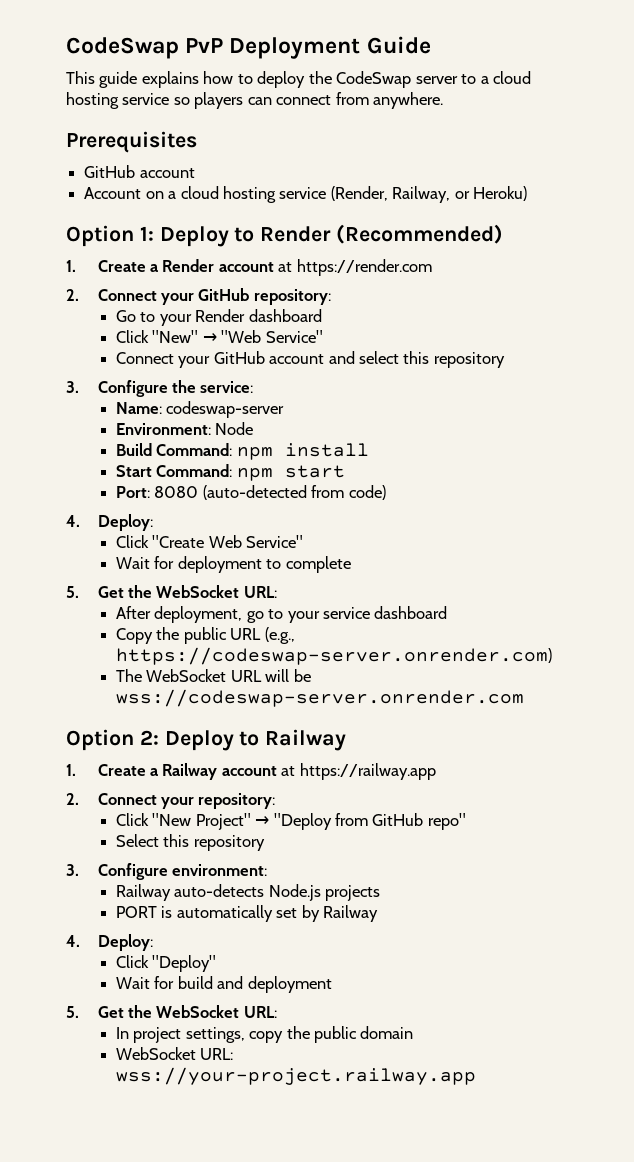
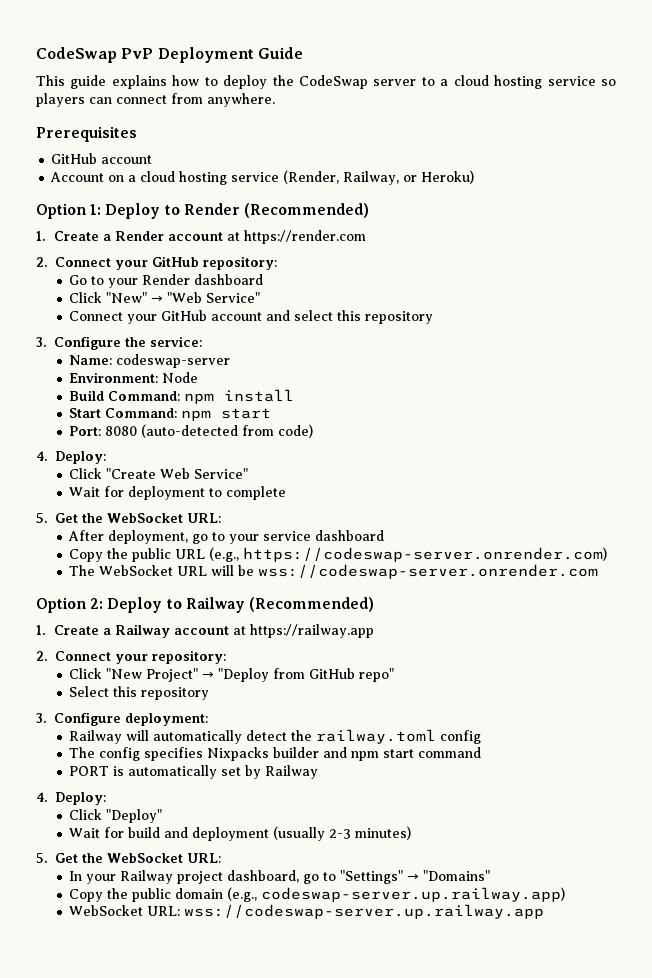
- Option 2: Deploy to Railway
+ Option 2: Deploy to Railway (Recommended)
- 3. Configure environment:
- Railway auto-detects Node.js projects
+ 3. Configure deployment:
+ Railway will automatically detect the railway.toml config
+ The config specifies Nixpacks builder and npm start command
- Wait for build and deployment
+ Wait for build and deployment (usually 2-3 minutes)
- In project settings, copy the public domain
- WebSocket URL: wss://your-project.railway.app
+ In your Railway project dashboard, go to "Settings" → "Domains"
+ Copy the public domain (e.g., codeswap-server.up.railway.app)
+ WebSocket URL: wss://codeswap-server.up.railway.app

